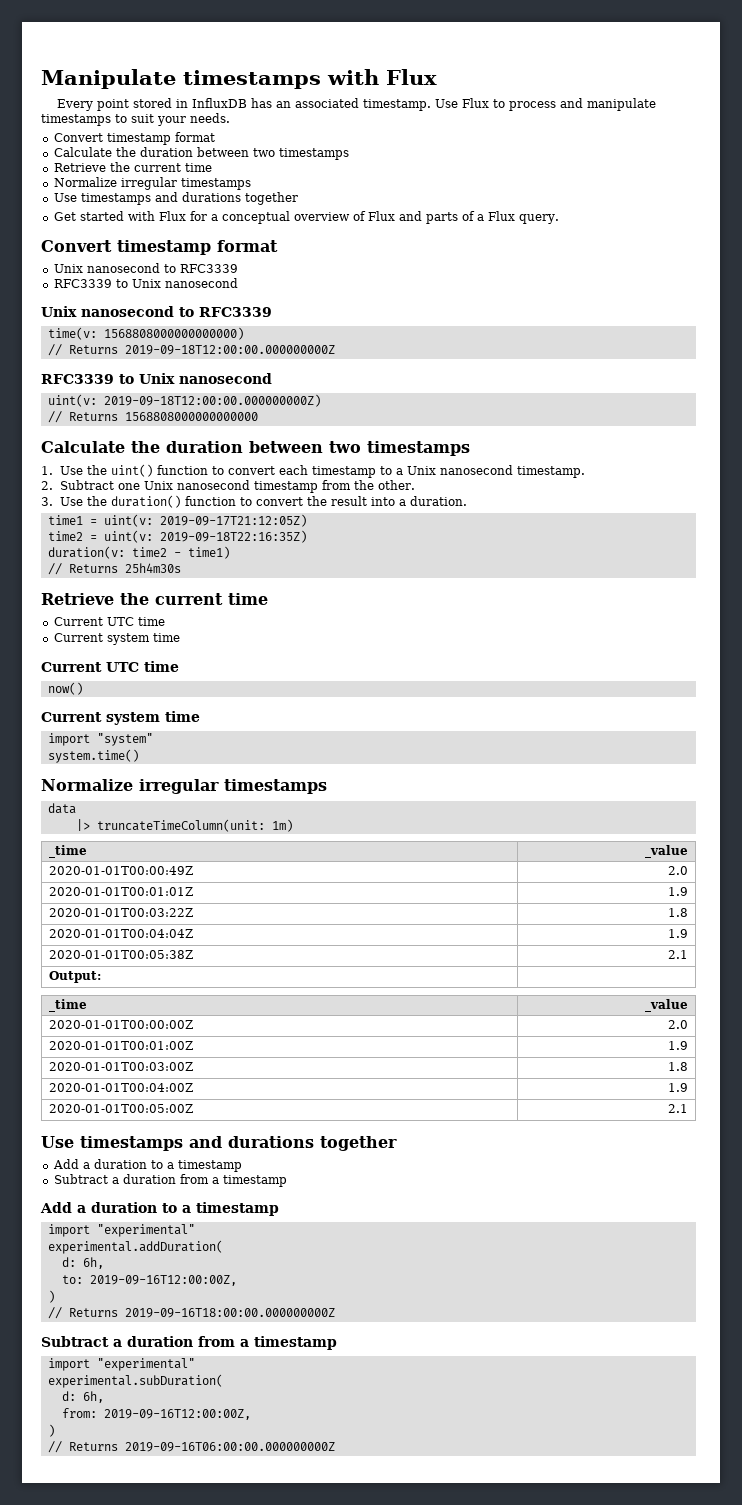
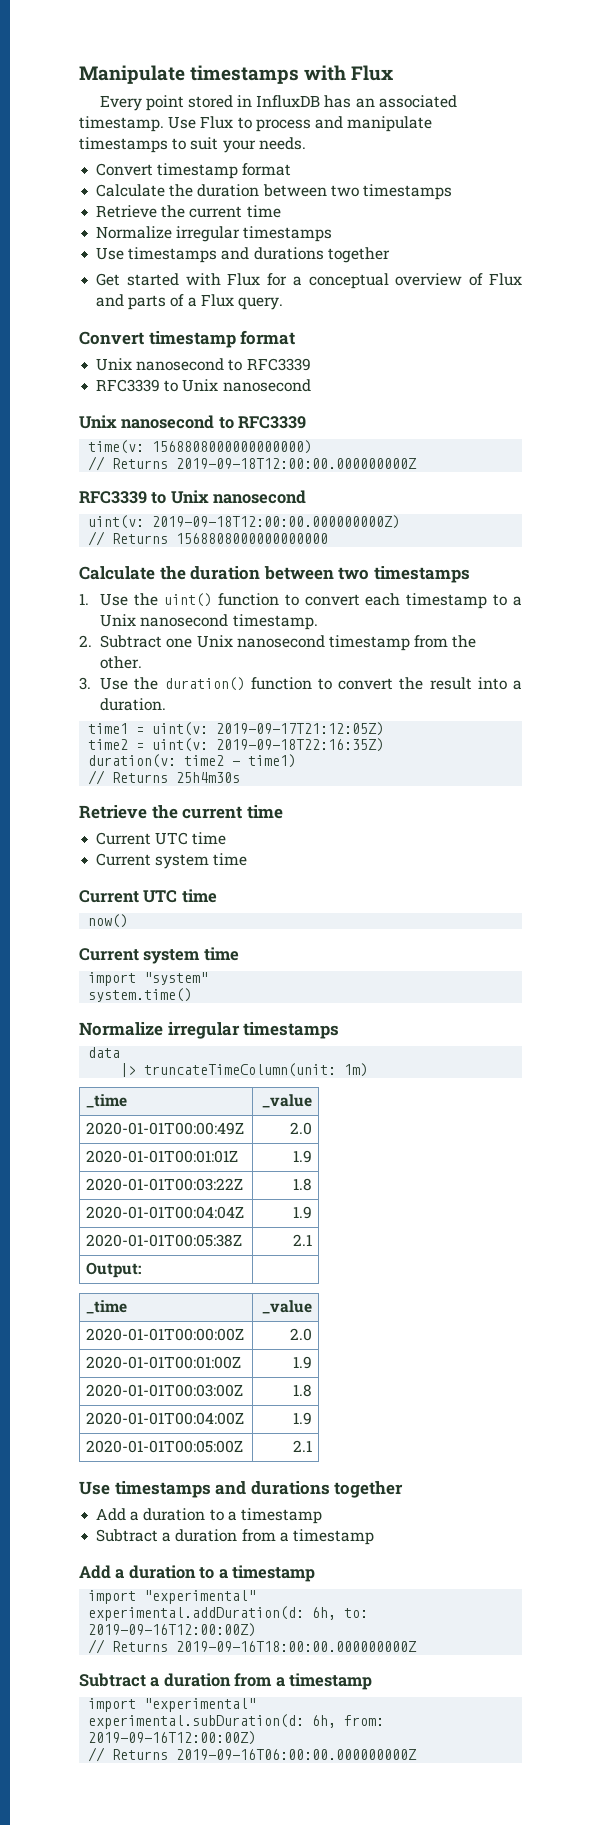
- experimental.addDuration(
- d: 6h,
- to: 2019-09-16T12:00:00Z,
- )
+ experimental.addDuration(d: 6h, to: 2019-09-16T12:00:00Z)
- experimental.subDuration(
- d: 6h,
- from: 2019-09-16T12:00:00Z,
- )
+ experimental.subDuration(d: 6h, from: 2019-09-16T12:00:00Z)

